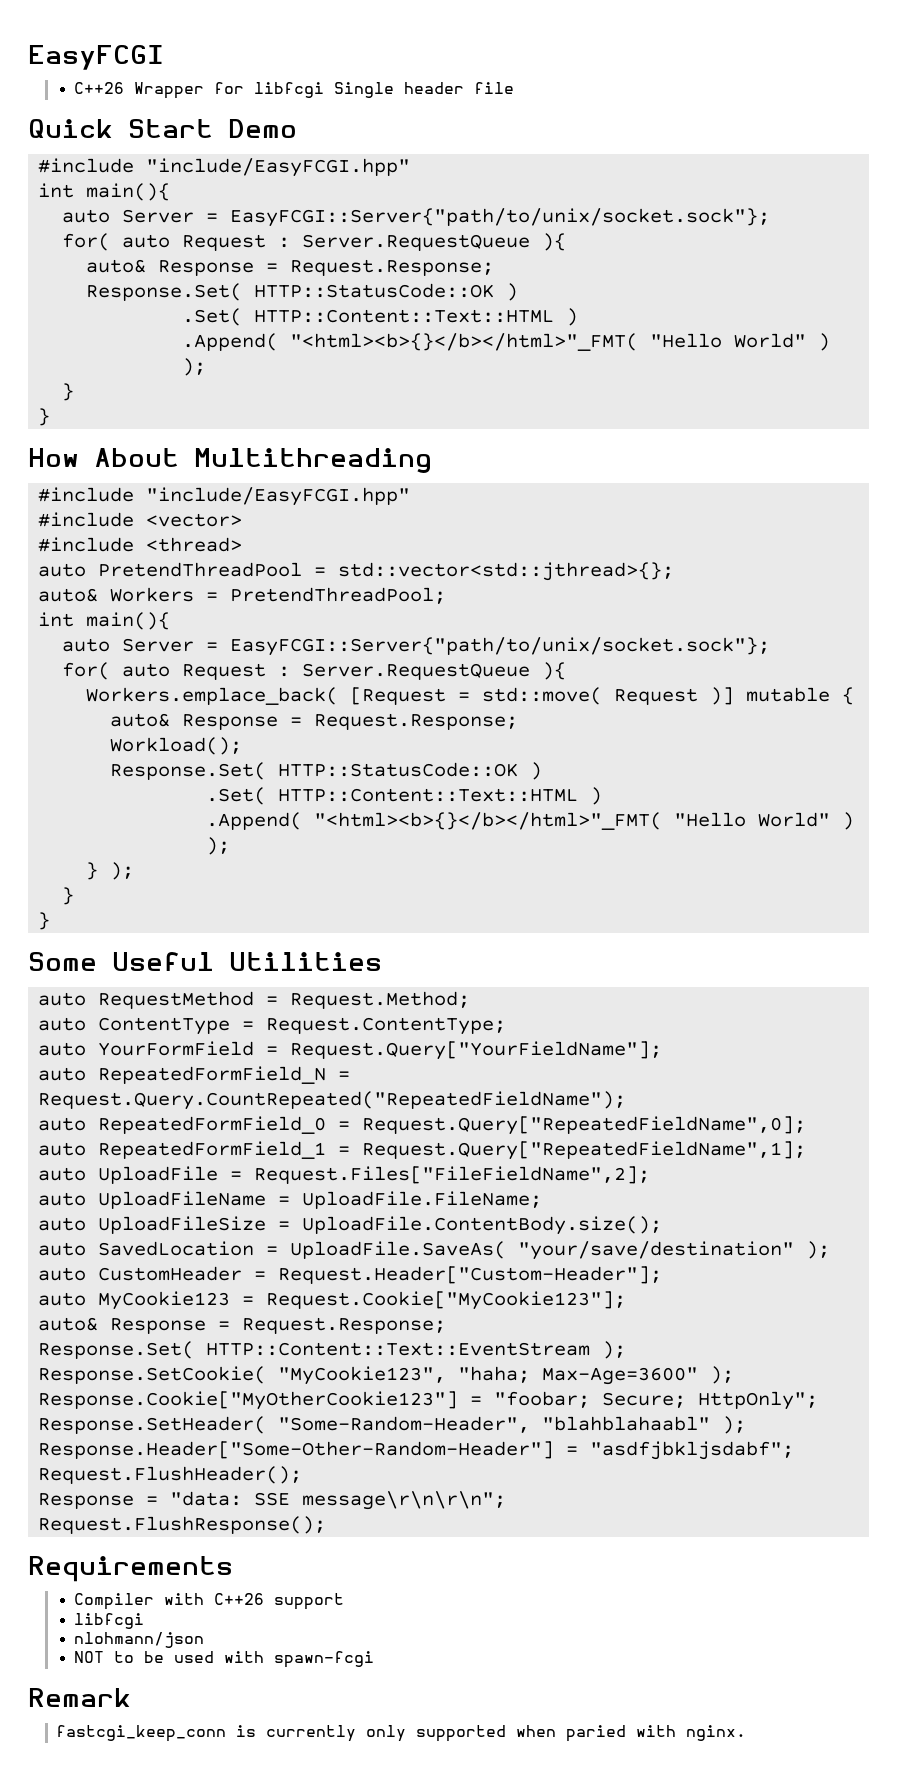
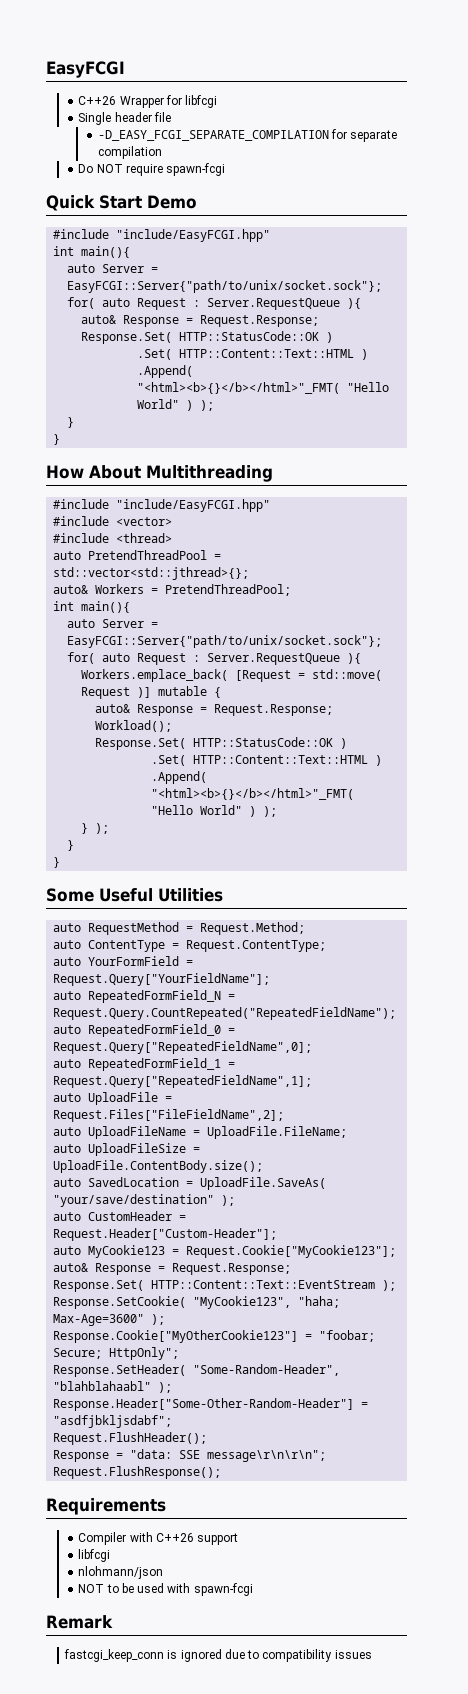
- C++26 Wrapper for libfcgi Single header file
+ C++26 Wrapper for libfcgi
+ Single header file
+ -D_EASY_FCGI_SEPARATE_COMPILATION for separate compilation
+ Do NOT require spawn-fcgi
- fastcgi_keep_conn is currently only supported when paried with nginx.
+ fastcgi_keep_conn is ignored due to compatibility issues

